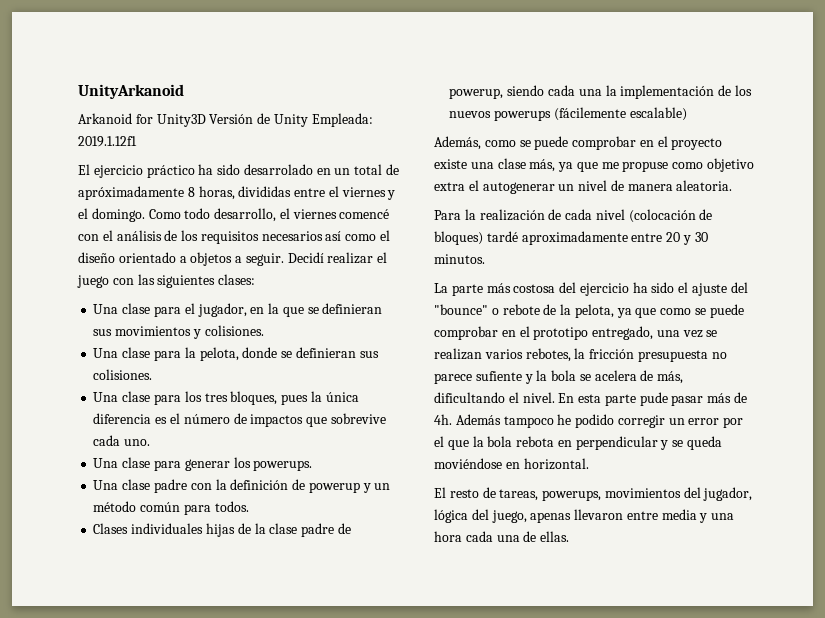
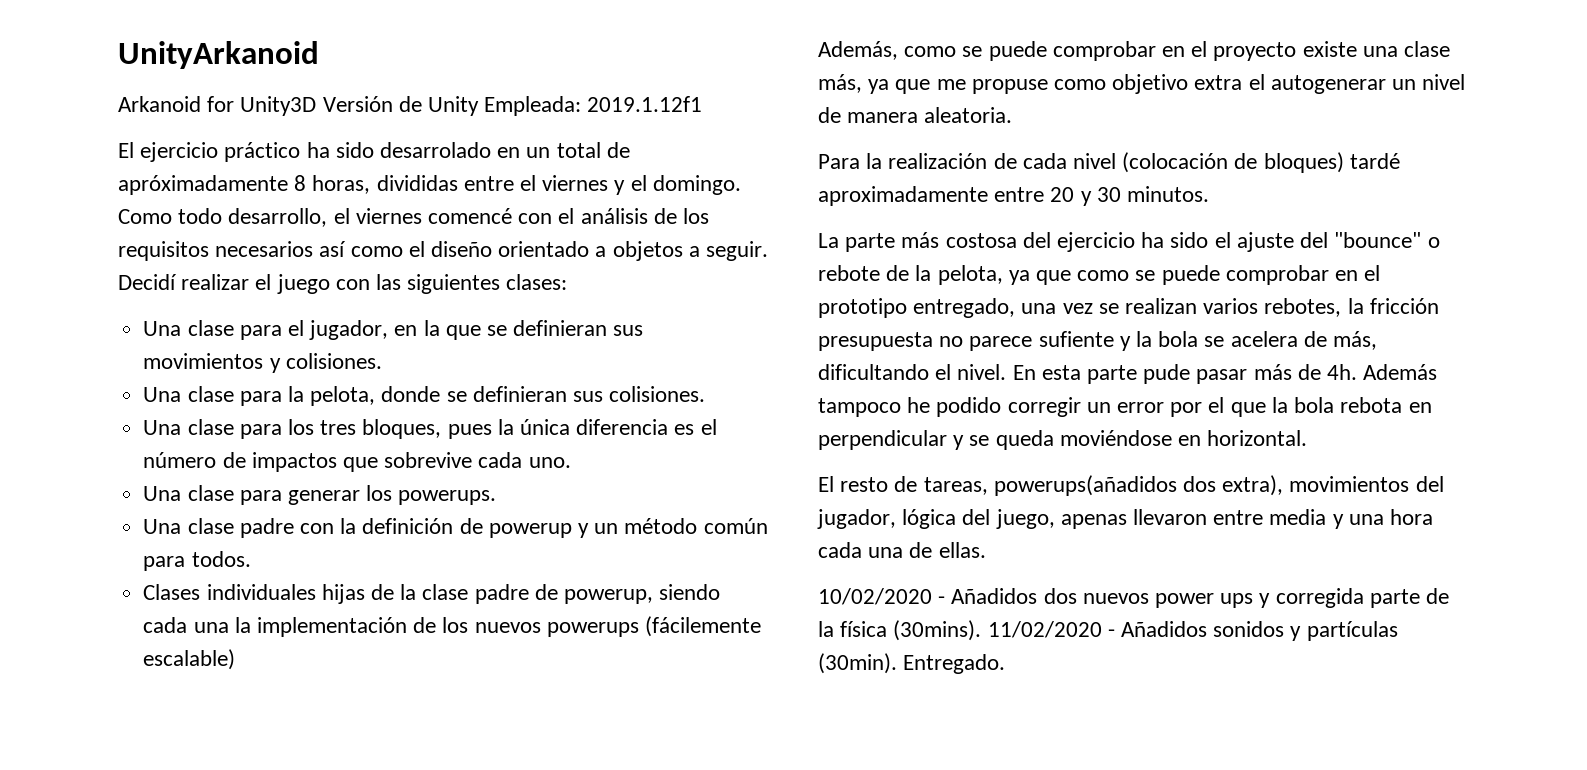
- El resto de tareas, powerups, movimientos del jugador, lógica del juego, apenas llevaron entre media y una hora cada una de ellas.
+ El resto de tareas, powerups(añadidos dos extra), movimientos del jugador, lógica del juego, apenas llevaron entre media y una hora cada una de ellas.
+ 10/02/2020 - Añadidos dos nuevos power ups y corregida parte de la física (30mins). 11/02/2020 - Añadidos sonidos y partículas (30min). Entregado.

